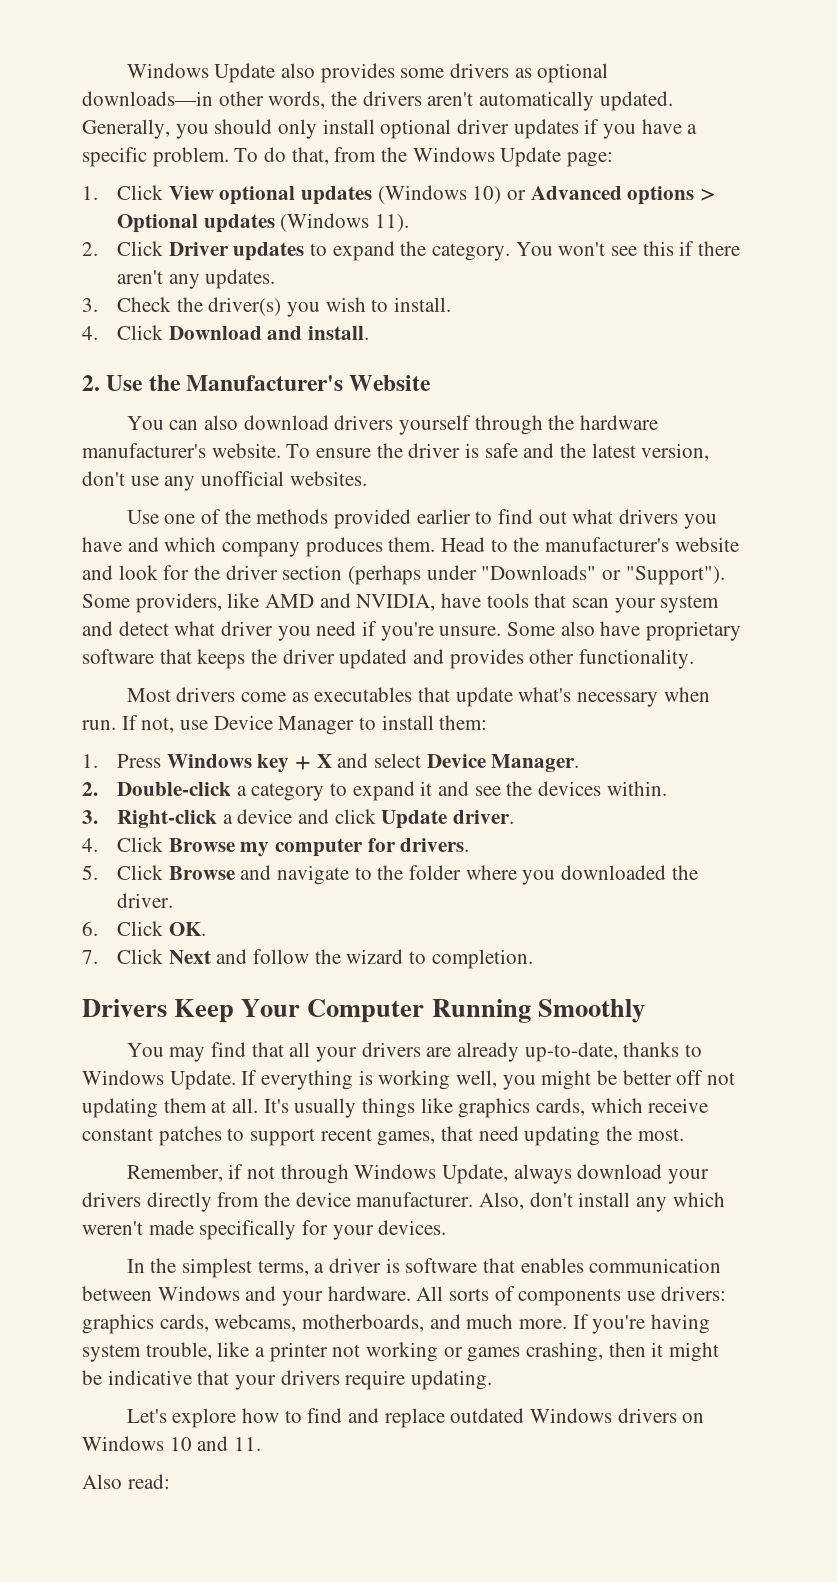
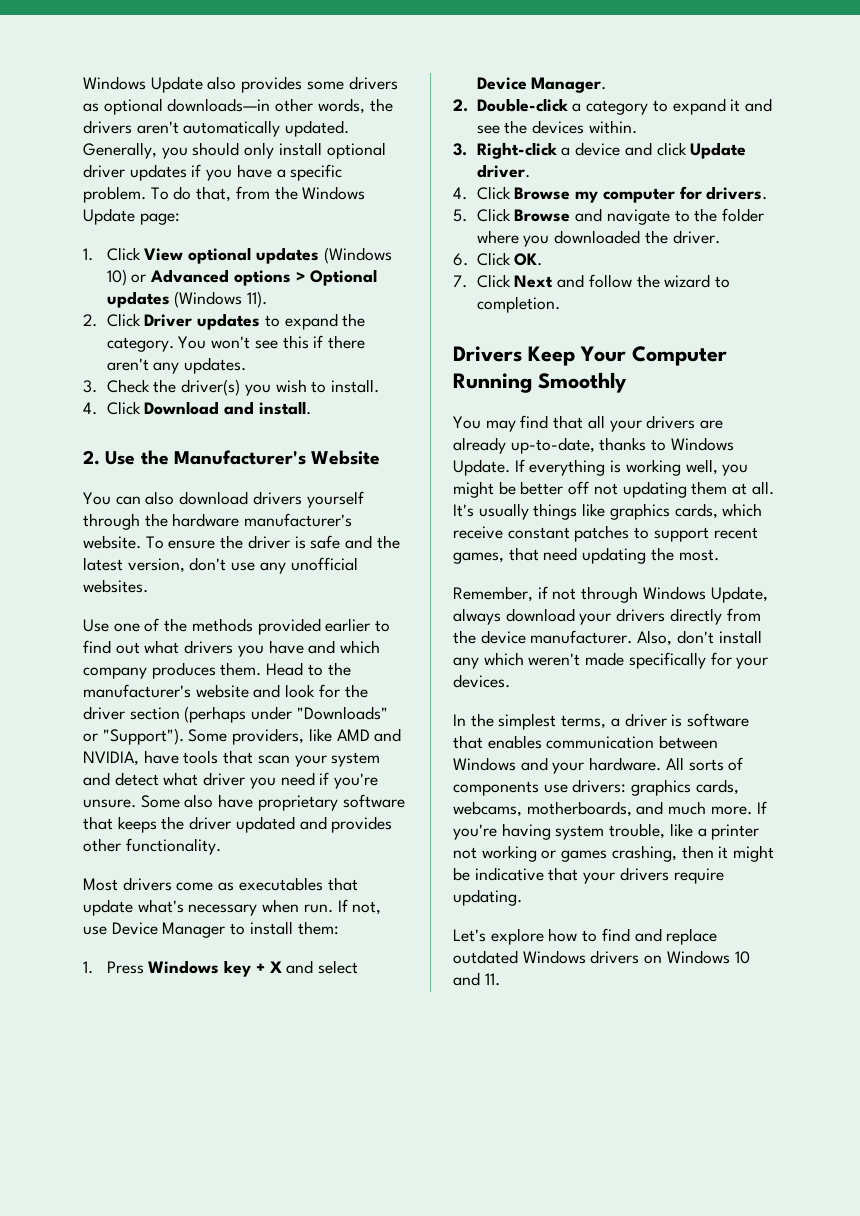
- Also read:

